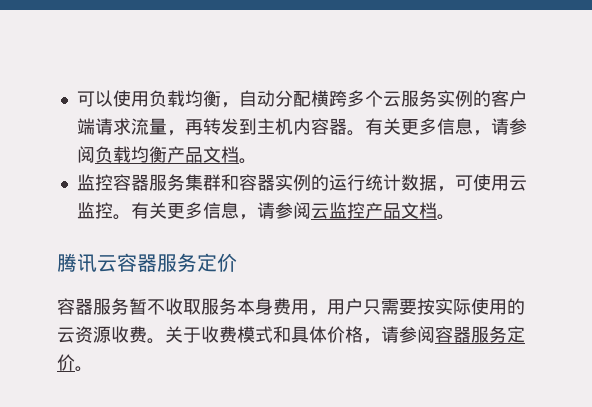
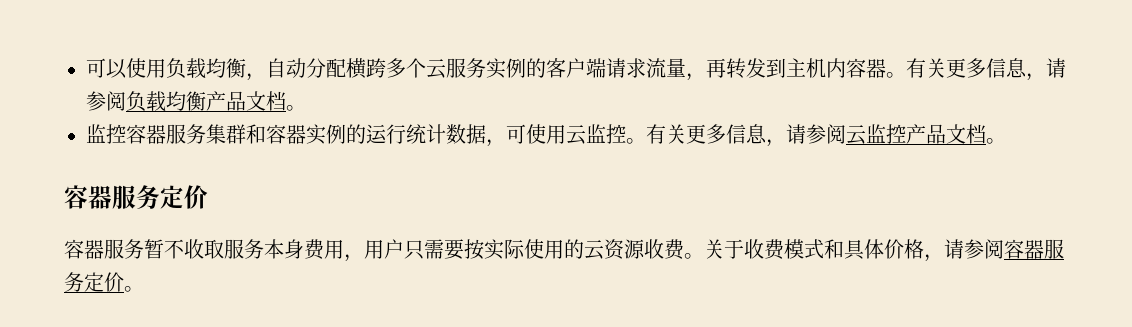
  有关更多信息，请参阅云监控产品文档。
- 腾讯云容器服务定价
+ 容器服务定价

